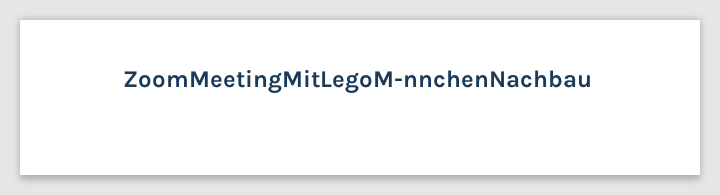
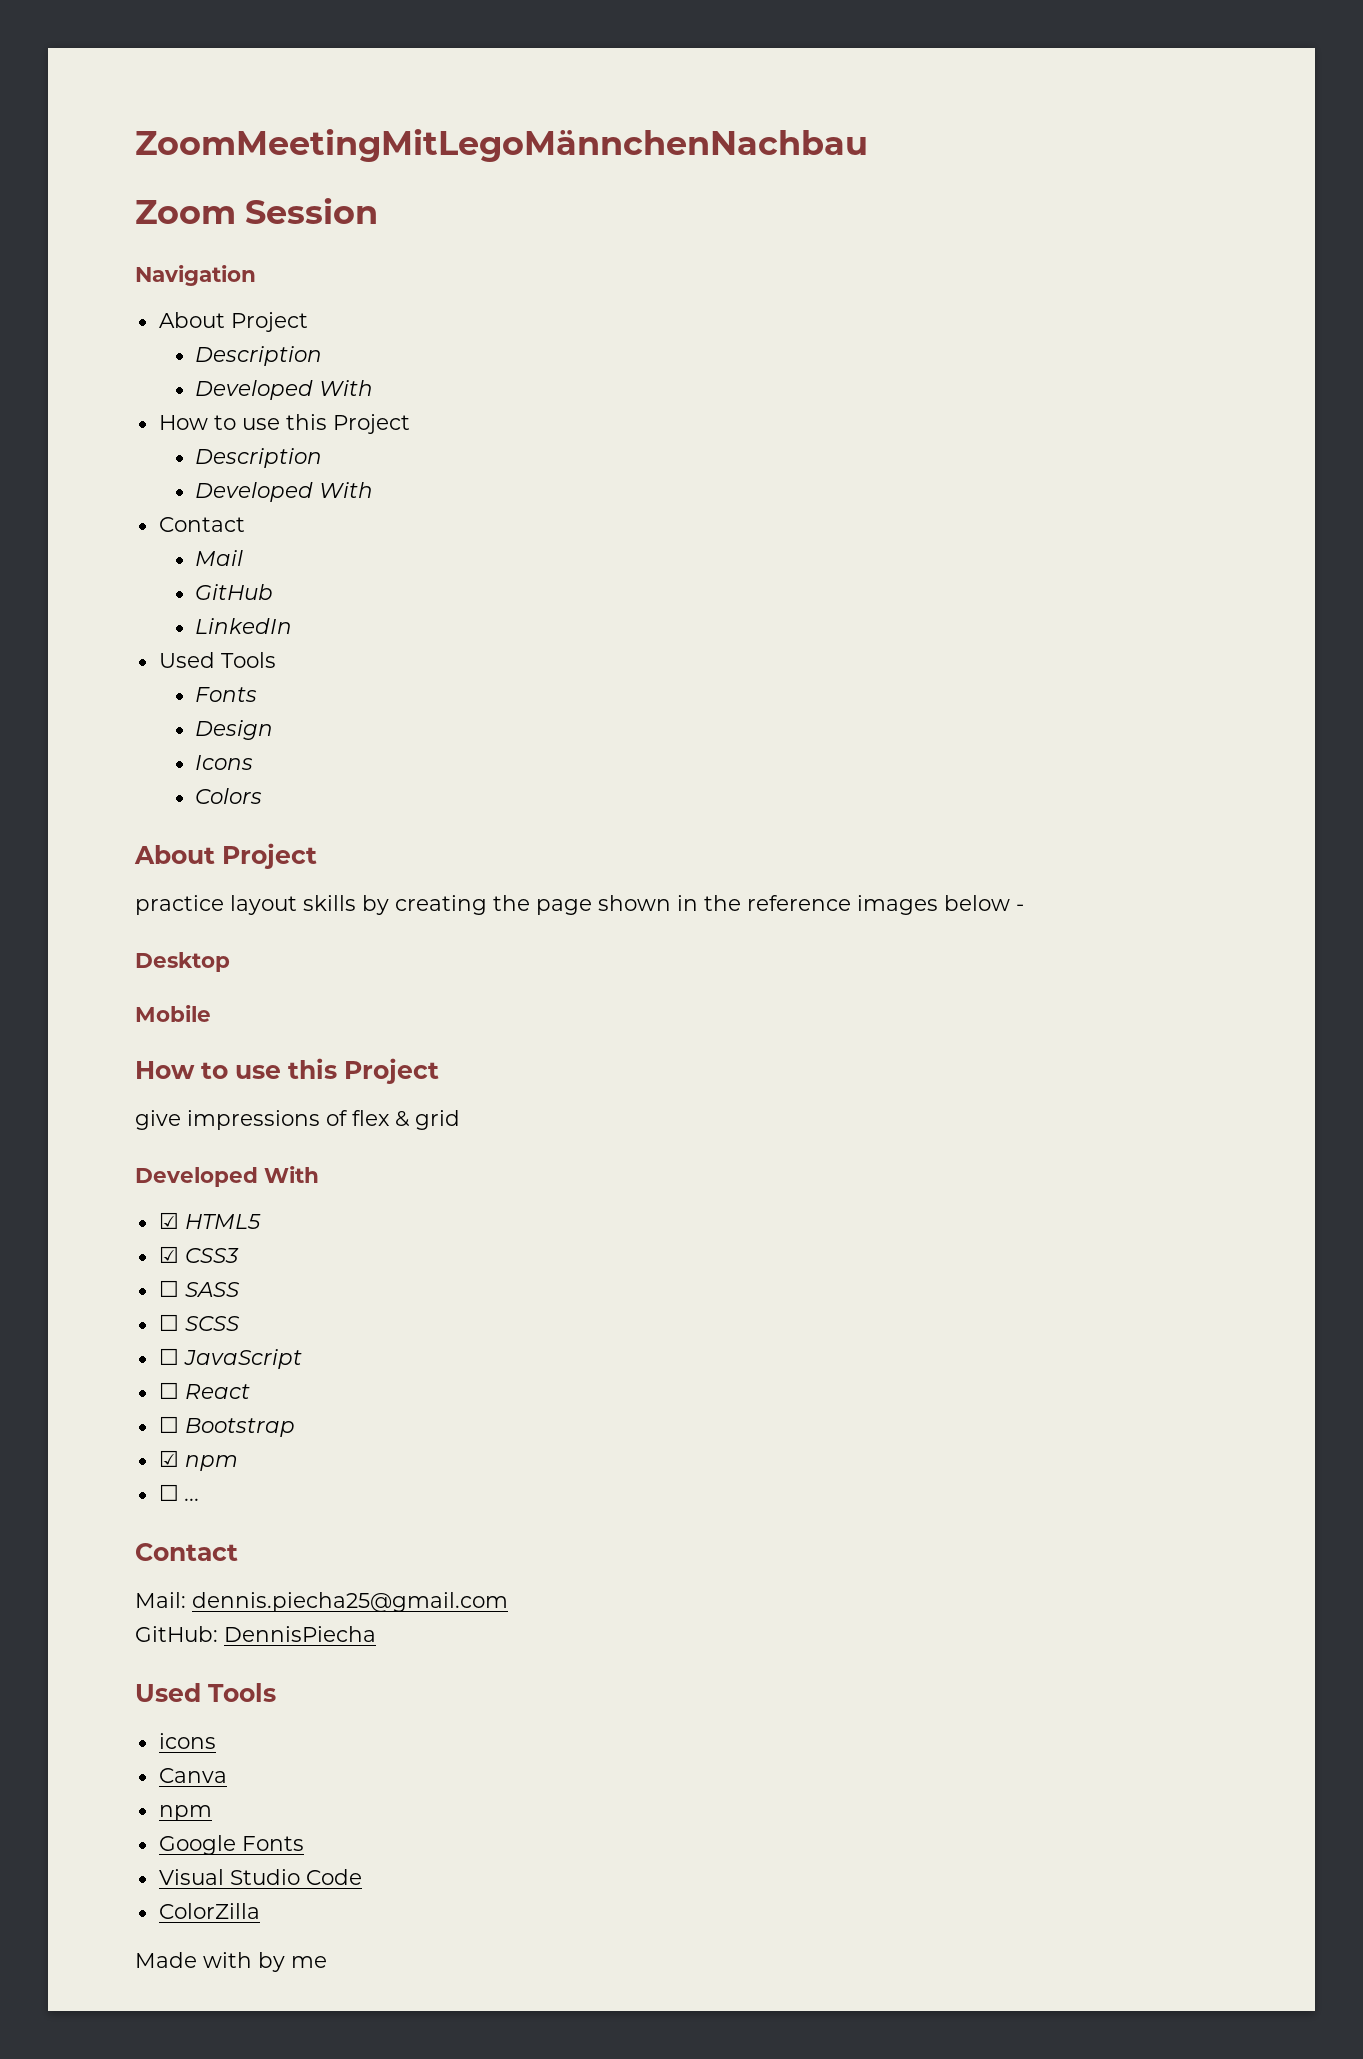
- ZoomMeetingMitLegoM-nnchenNachbau
+ ZoomMeetingMitLegoMännchenNachbau
+ Zoom Session
+ Navigation
+ About Project
+ Description
+ Developed With
+ How to use this Project
+ Description
+ Developed With
+ Contact
+ Mail
+ GitHub
+ LinkedIn
+ Used Tools
+ Fonts
+ Design
+ Icons
+ Colors
+ About Project
+ practice layout skills by creating the page shown in the reference images below -
+ Desktop
+ Mobile
+ How to use this Project
+ give impressions of flex & grid
+ Developed With
+ ☑ HTML5
+ ☑ CSS3
+ ☐ SASS
+ ☐ SCSS
+ ☐ JavaScript
+ ☐ React
+ ☐ Bootstrap
+ ☑ npm
+ ☐ ...
+ Contact
+ Mail: dennis.piecha25@gmail.com
+ GitHub: DennisPiecha
+ Used Tools
+ icons
+ Canva
+ npm
+ Google Fonts
+ Visual Studio Code
+ ColorZilla
+ Made with by me

